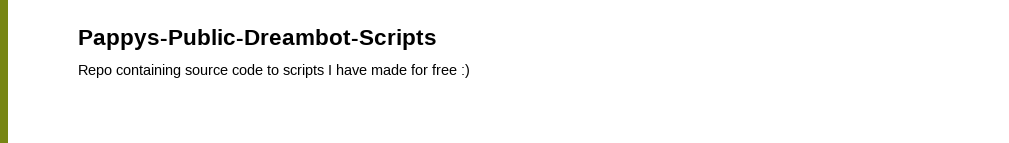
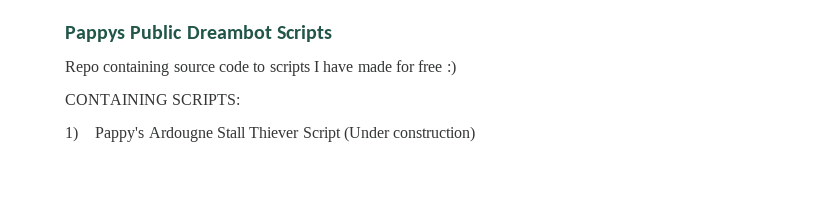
- Pappys-Public-Dreambot-Scripts
+ Pappys Public Dreambot Scripts
+ CONTAINING SCRIPTS:
+ 1) Pappy's Ardougne Stall Thiever Script (Under construction)

